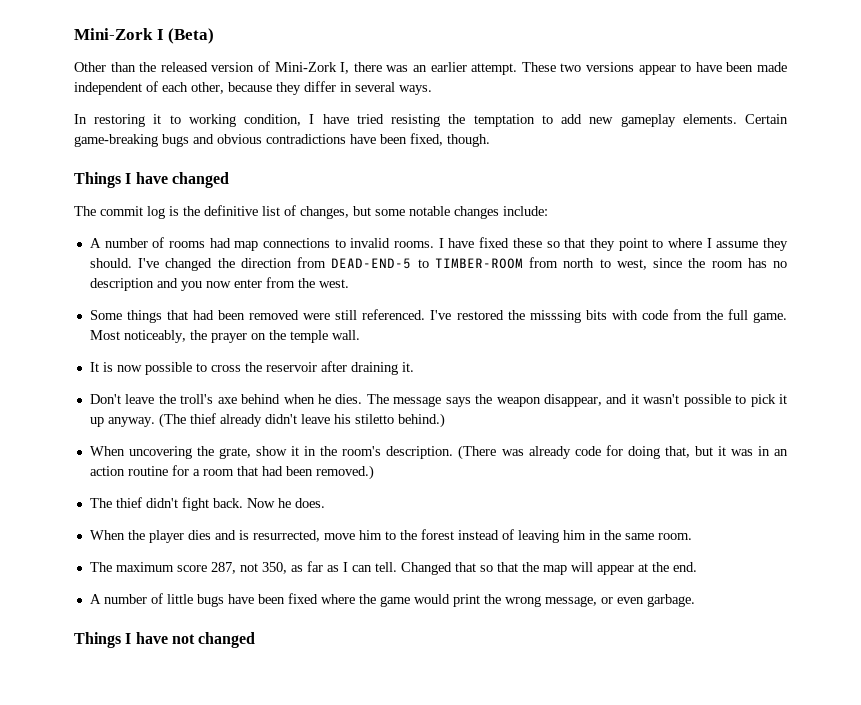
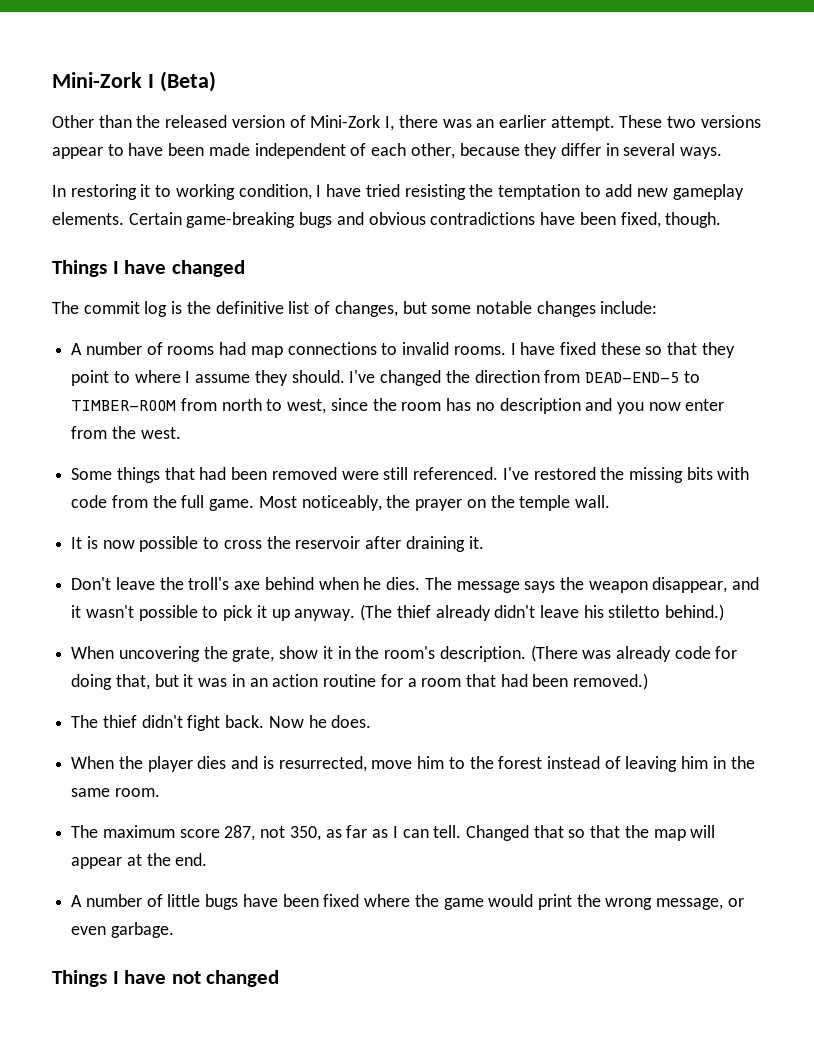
- I've restored the misssing bits with code from the full game.
+ I've restored the missing bits with code from the full game.

